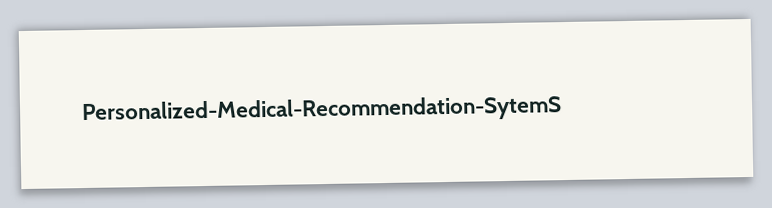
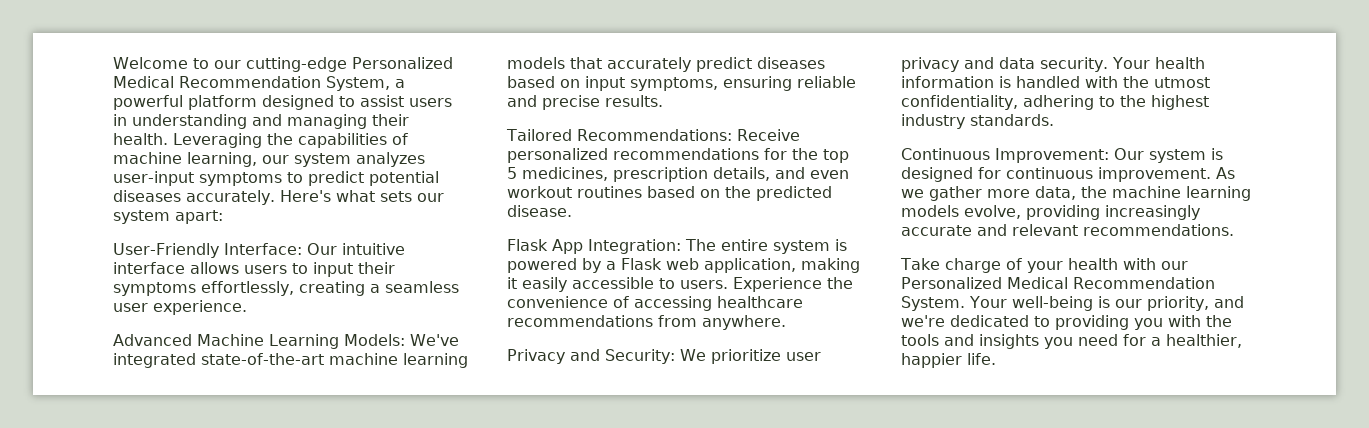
- Personalized-Medical-Recommendation-SytemS
+ Welcome to our cutting-edge Personalized Medical Recommendation System, a powerful platform designed to assist users in understanding and managing their health. Leveraging the capabilities of machine learning, our system analyzes user-input symptoms to predict potential diseases accurately. Here's what sets our system apart:
+ User-Friendly Interface: Our intuitive interface allows users to input their symptoms effortlessly, creating a seamless user experience.
+ Advanced Machine Learning Models: We've integrated state-of-the-art machine learning models that accurately predict diseases based on input symptoms, ensuring reliable and precise results.
+ Tailored Recommendations: Receive personalized recommendations for the top 5 medicines, prescription details, and even workout routines based on the predicted disease.
+ Flask App Integration: The entire system is powered by a Flask web application, making it easily accessible to users. Experience the convenience of accessing healthcare recommendations from anywhere.
+ Privacy and Security: We prioritize user privacy and data security. Your health information is handled with the utmost confidentiality, adhering to the highest industry standards.
+ Continuous Improvement: Our system is designed for continuous improvement. As we gather more data, the machine learning models evolve, providing increasingly accurate and relevant recommendations.
+ Take charge of your health with our Personalized Medical Recommendation System. Your well-being is our priority, and we're dedicated to providing you with the tools and insights you need for a healthier, happier life.

